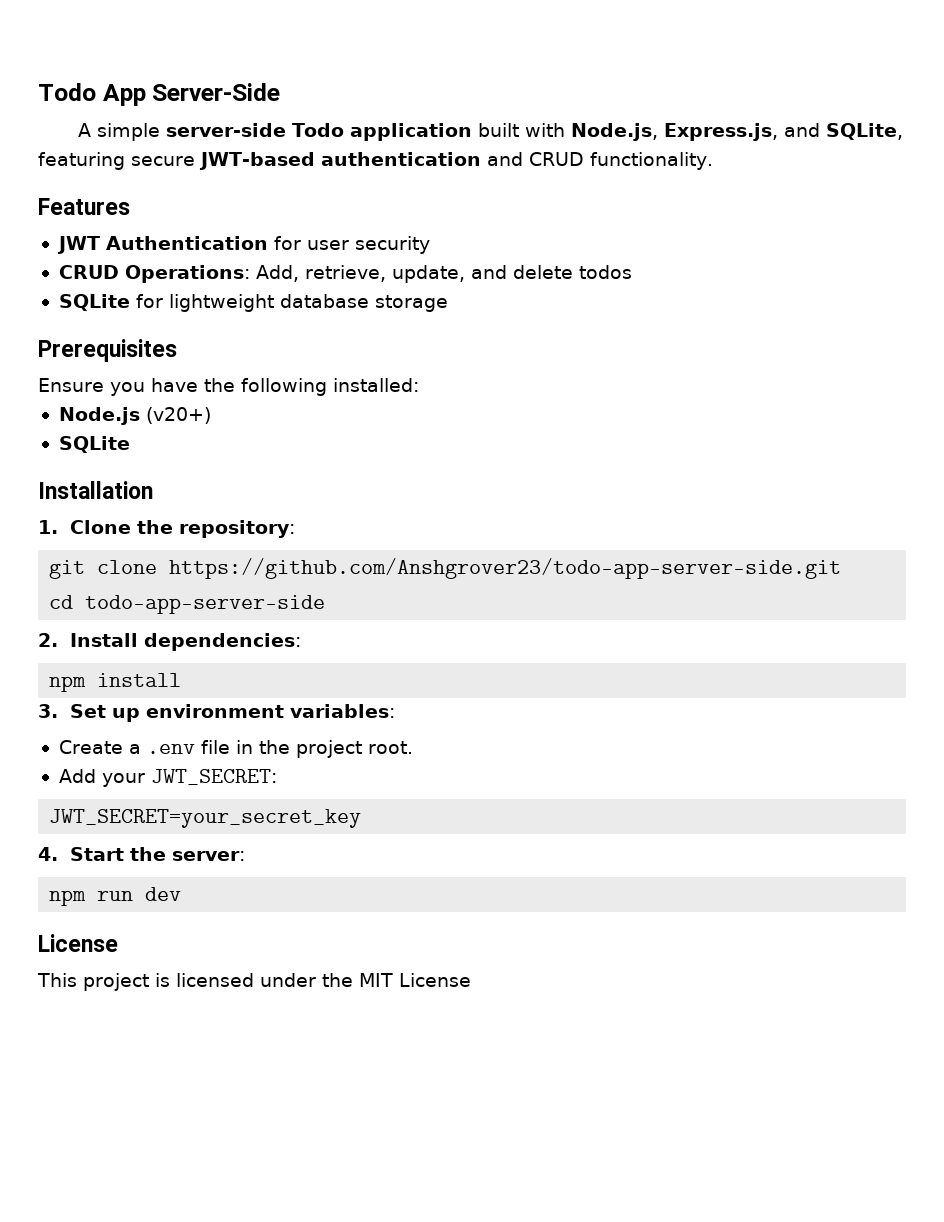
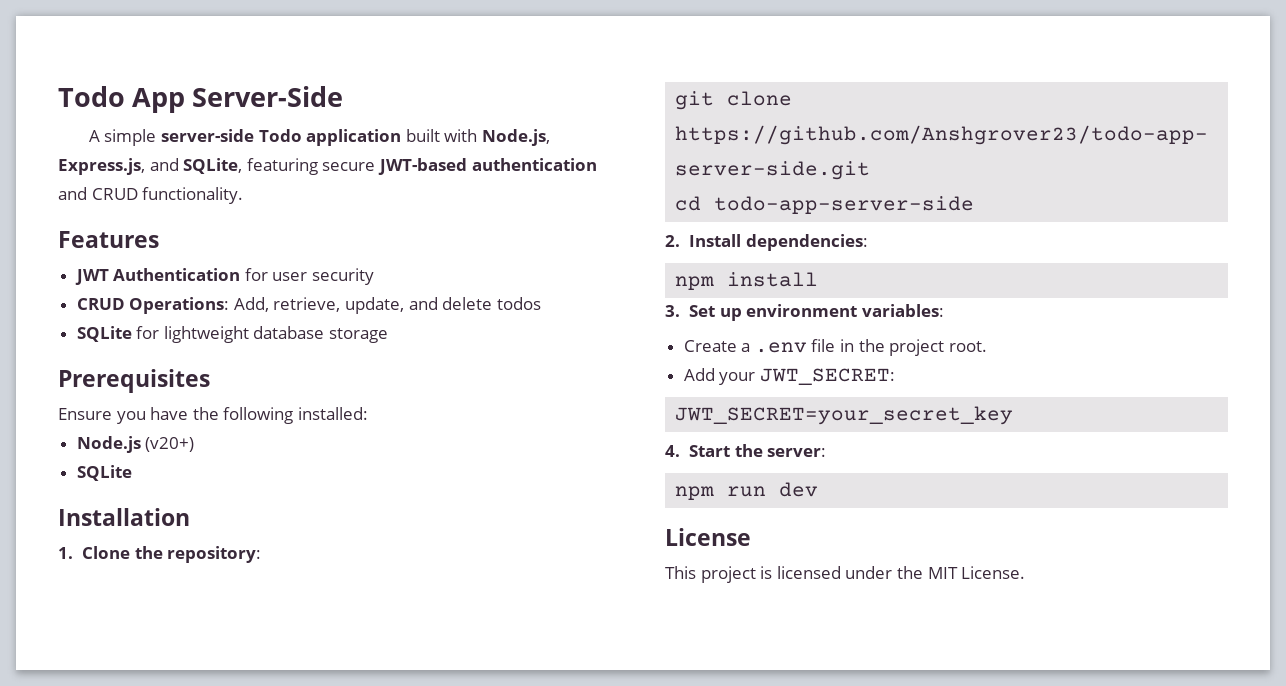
- This project is licensed under the MIT License
+ This project is licensed under the MIT License.

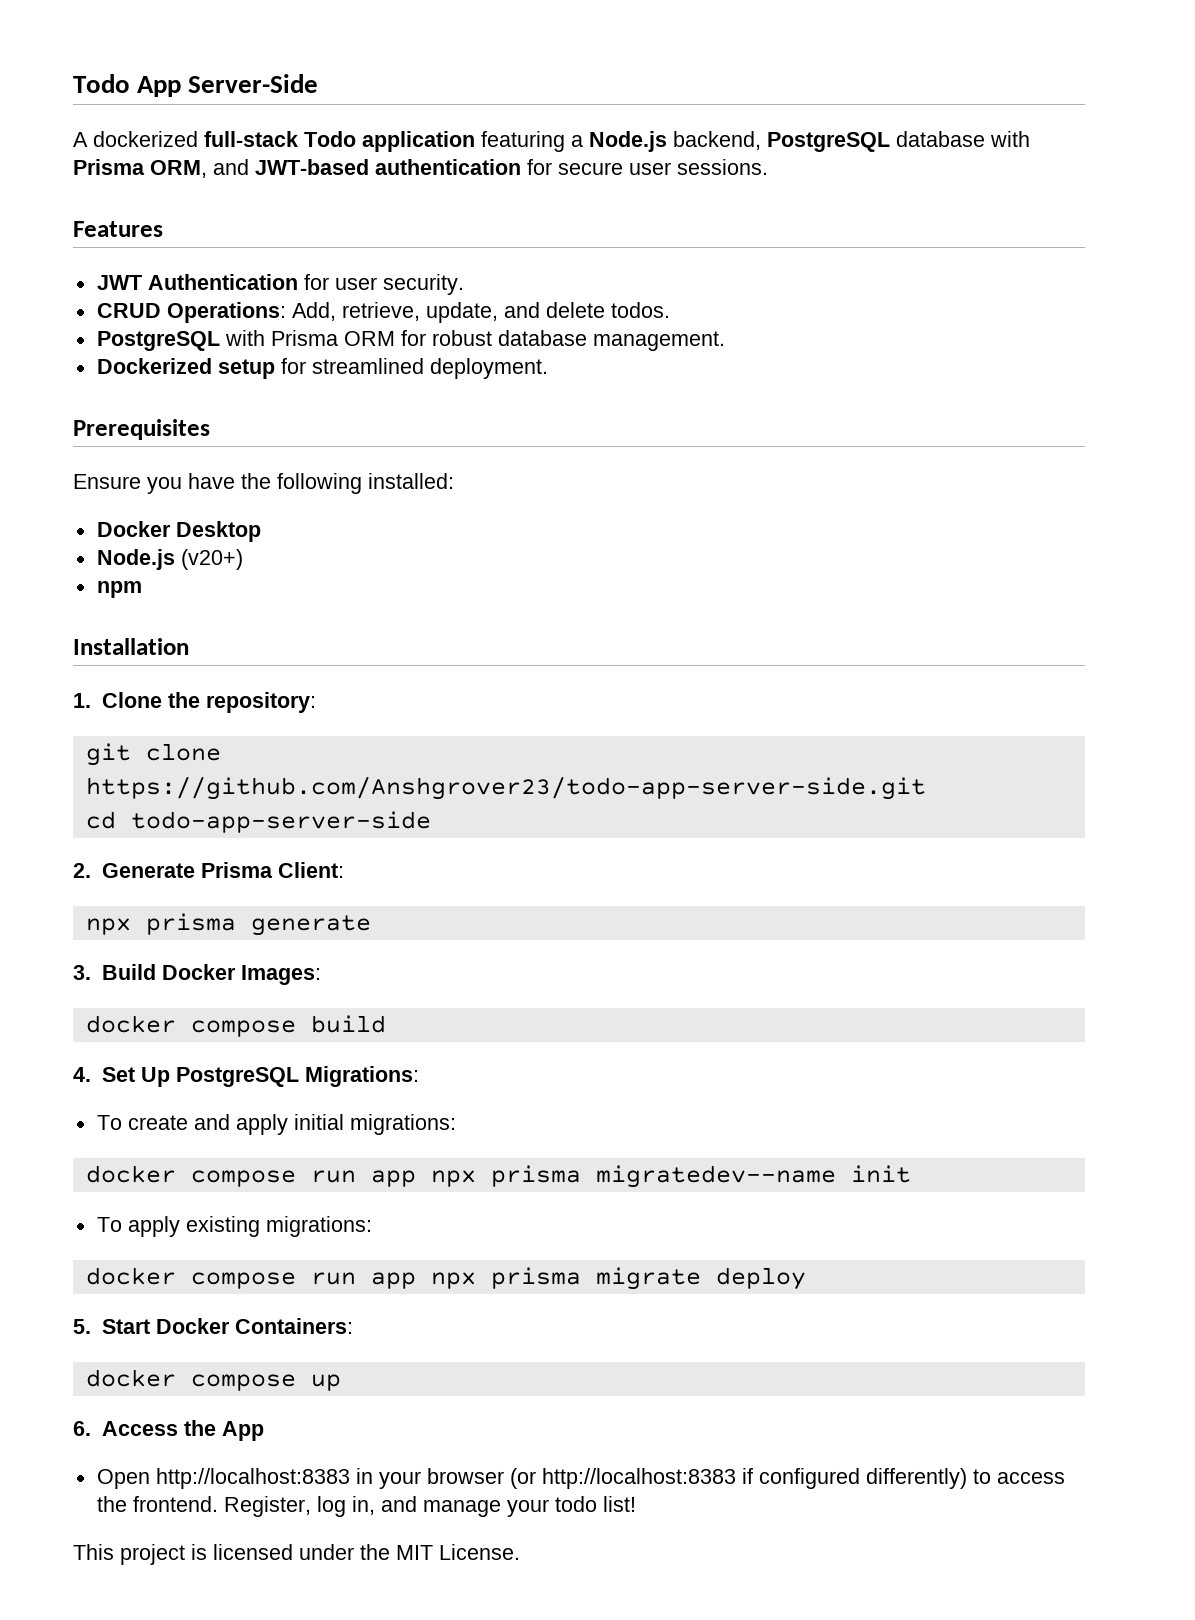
- A simple server-side Todo application built with Node.js, Express.js, and SQLite, featuring secure JWT-based authentication and CRUD functionality.
+ A dockerized full-stack Todo application featuring a Node.js backend, PostgreSQL database with Prisma ORM, and JWT-based authentication for secure user sessions.
- JWT Authentication for user security
+ JWT Authentication for user security.
- CRUD Operations: Add, retrieve, update, and delete todos
- SQLite for lightweight database storage
+ CRUD Operations: Add, retrieve, update, and delete todos.
+ PostgreSQL with Prisma ORM for robust database management.
+ Dockerized setup for streamlined deployment.
+ Docker Desktop
  Node.js (v20+)
- SQLite
+ npm
- 2. Install dependencies:
- npm install
- 3. Set up environment variables:
- Create a .env file in the project root.
- Add your JWT_SECRET:
- JWT_SECRET=your_secret_key
- 4. Start the server:
- npm run dev
- License
+ 2. Generate Prisma Client:
+ npx prisma generate
+ 3. Build Docker Images:
+ docker compose build
+ 4. Set Up PostgreSQL Migrations:
+ To create and apply initial migrations:
+ docker compose run app npx prisma migratedev--name init
+ To apply existing migrations:
+ docker compose run app npx prisma migrate deploy
+ 5. Start Docker Containers:
+ docker compose up
+ 6. Access the App
+ Open http://localhost:8383 in your browser (or http://localhost:8383 if configured differently) to access the frontend. Register, log in, and manage your todo list!

